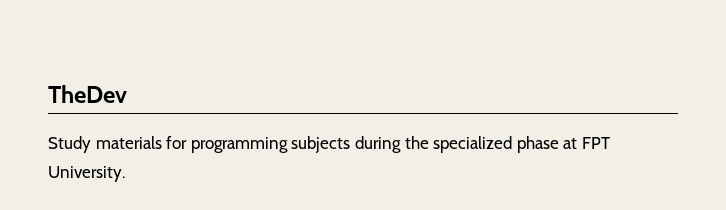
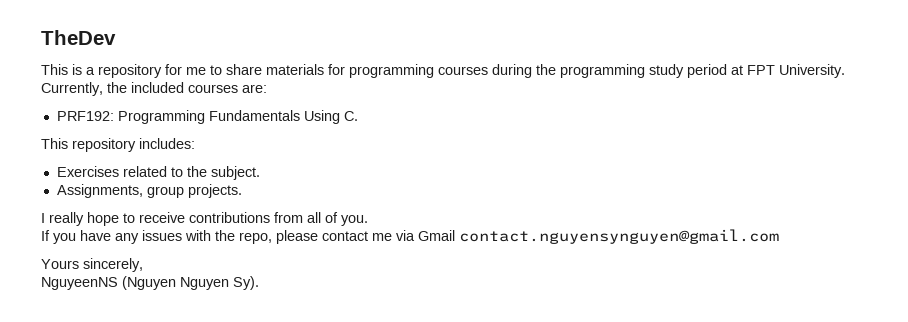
- Study materials for programming subjects during the specialized phase at FPT University.
+ This is a repository for me to share materials for programming courses during the programming study period at FPT University. Currently, the included courses are:
+ PRF192: Programming Fundamentals Using C.
+ This repository includes:
+ Exercises related to the subject.
+ Assignments, group projects.
+ I really hope to receive contributions from all of you.
+ If you have any issues with the repo, please contact me via Gmail contact.nguyensynguyen@gmail.com
+ Yours sincerely,
+ NguyeenNS (Nguyen Nguyen Sy).

